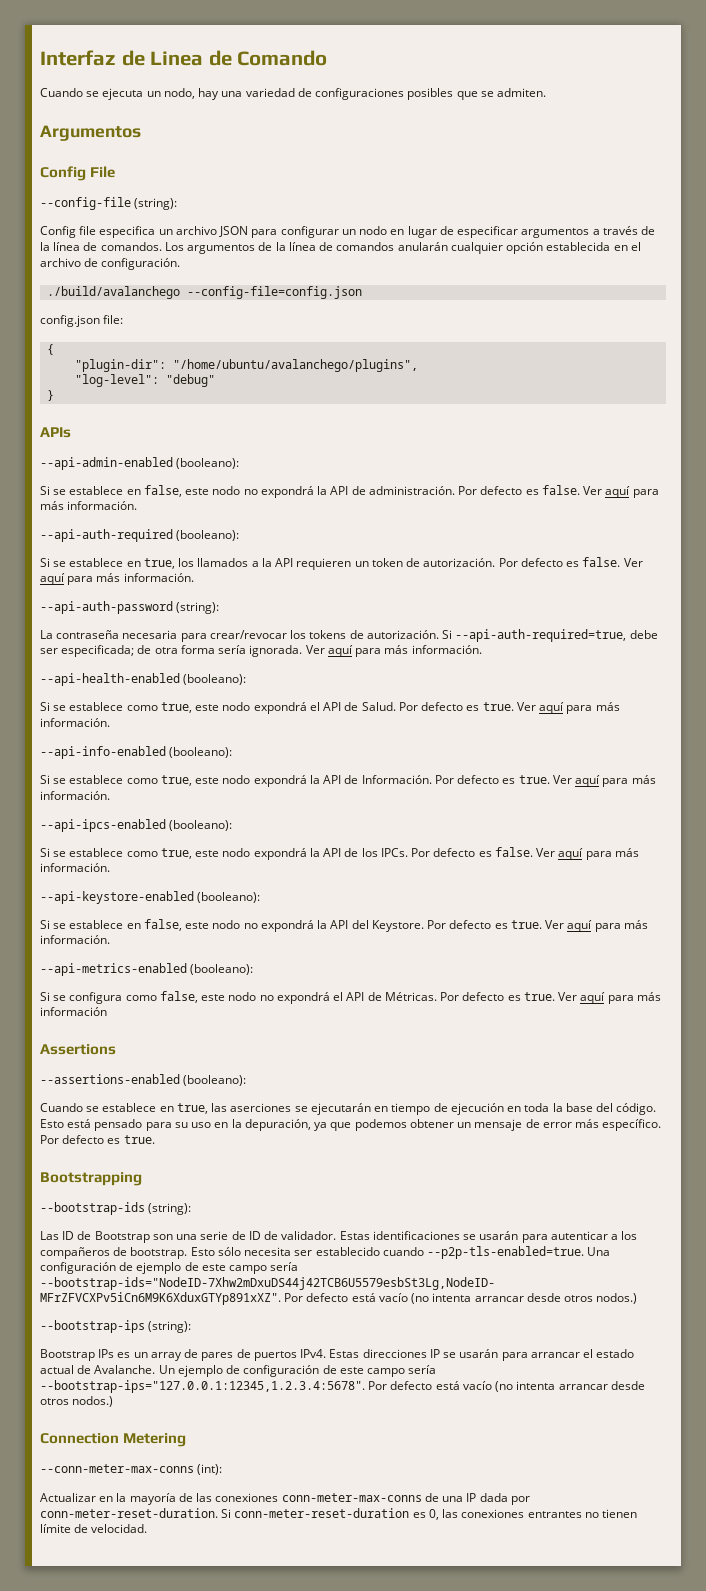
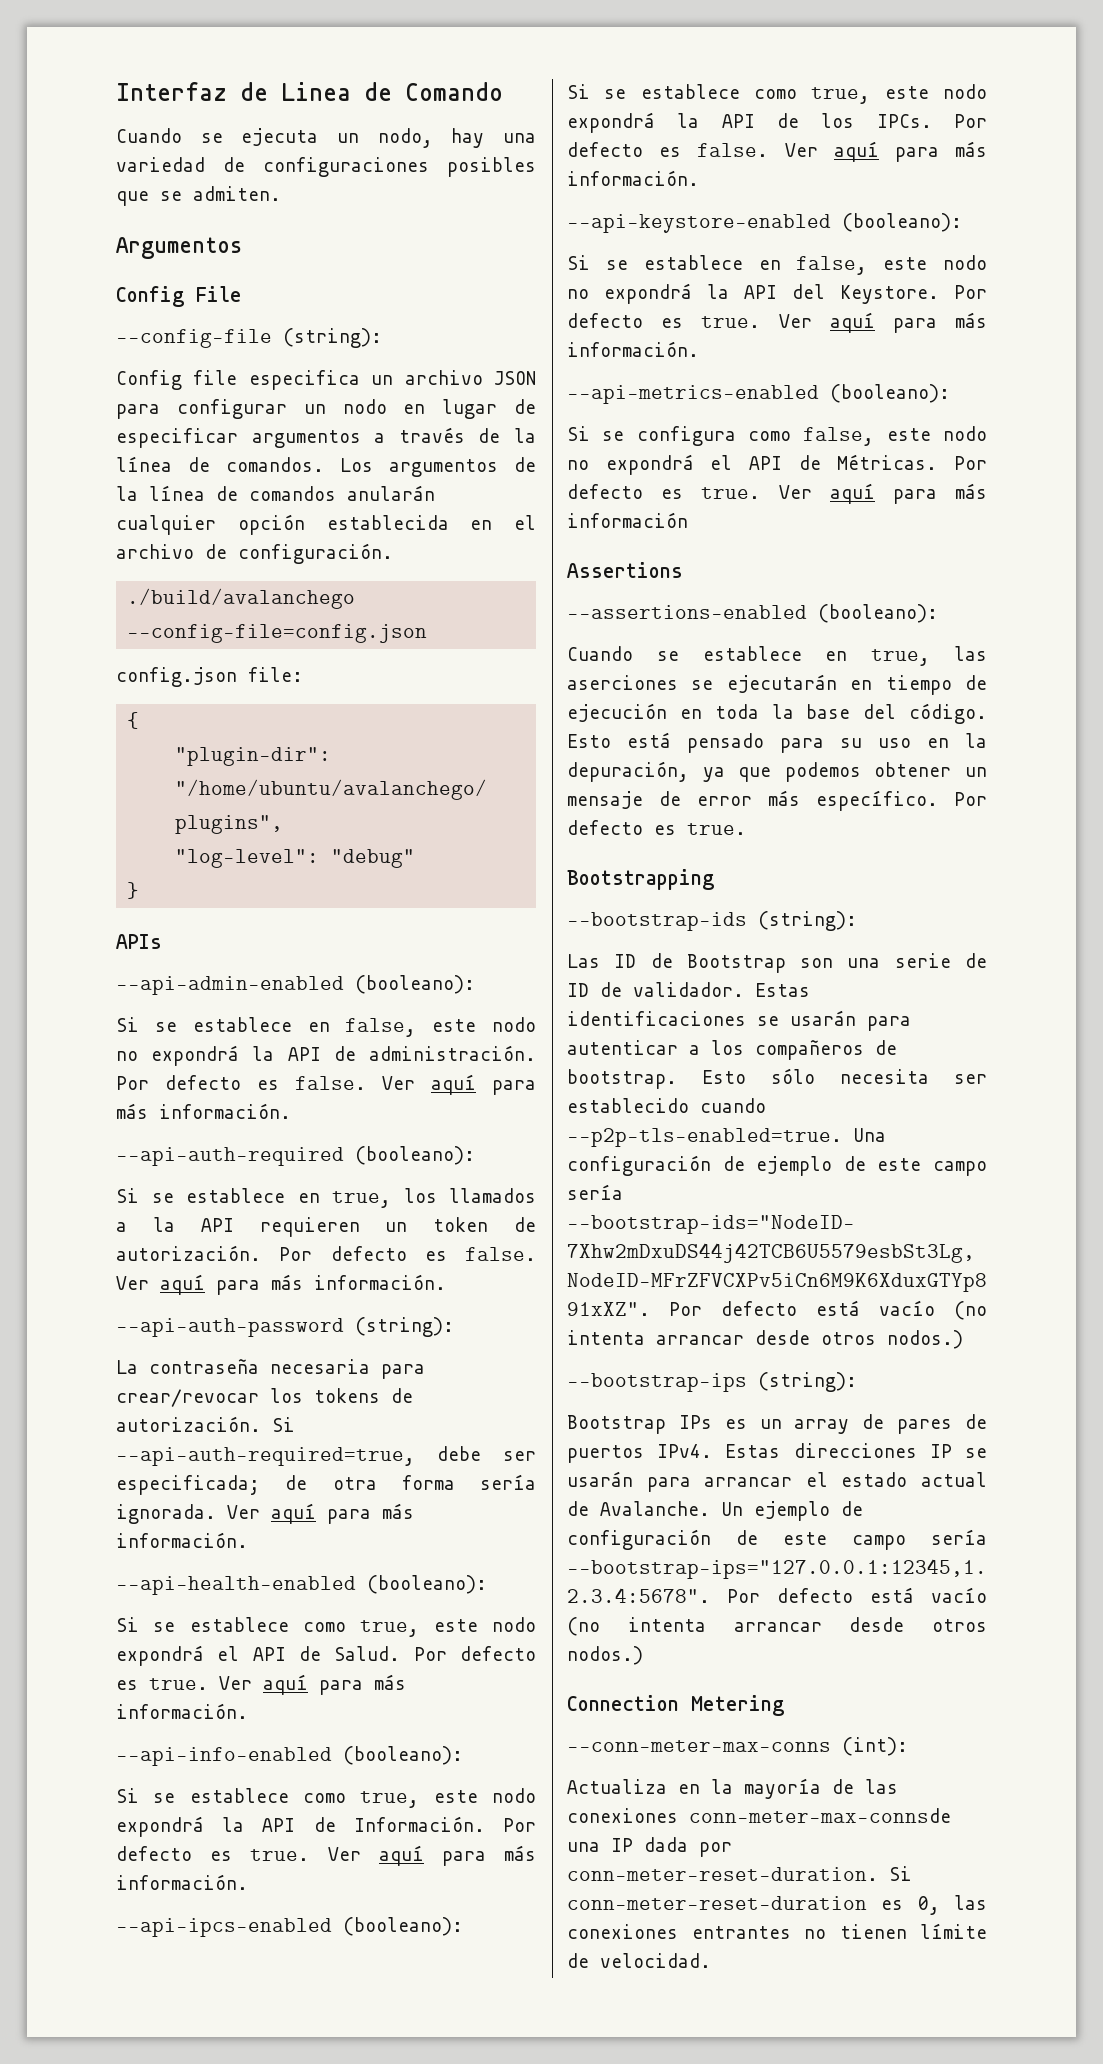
- Actualizar en la mayoría de las conexiones conn-meter-max-conns de una IP dada por conn-meter-reset-duration.
+ Actualiza en la mayoría de las conexiones conn-meter-max-connsde una IP dada por conn-meter-reset-duration.

